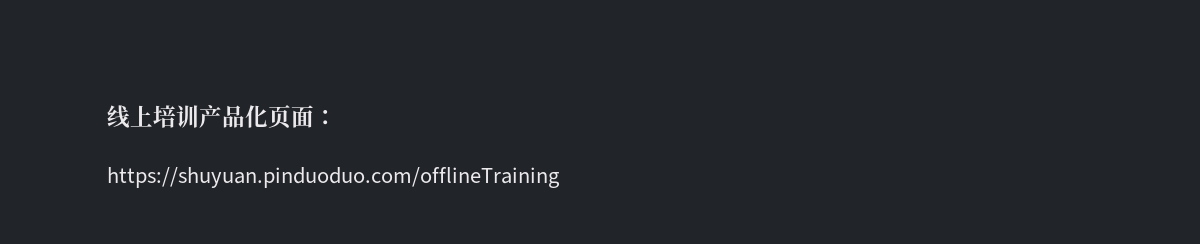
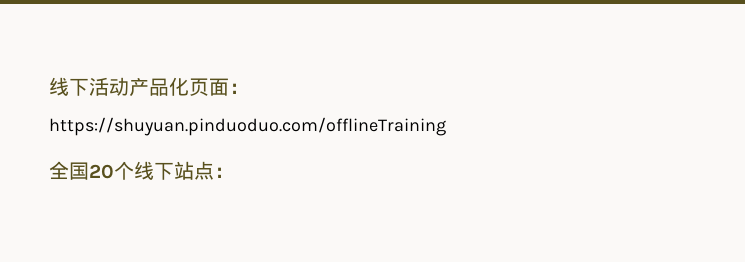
- 线上培训产品化页面：
+ 线下活动产品化页面：
+ 全国20个线下站点：

